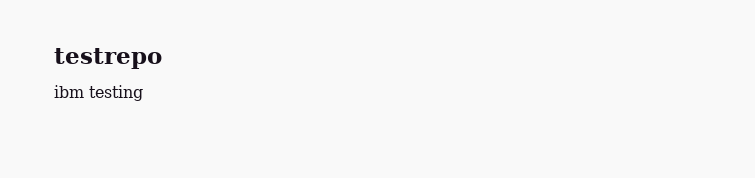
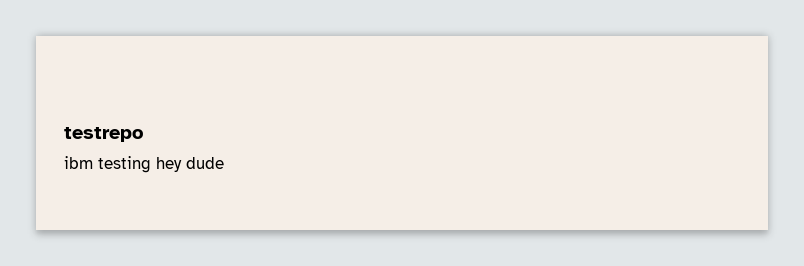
- ibm testing
+ ibm testing hey dude

